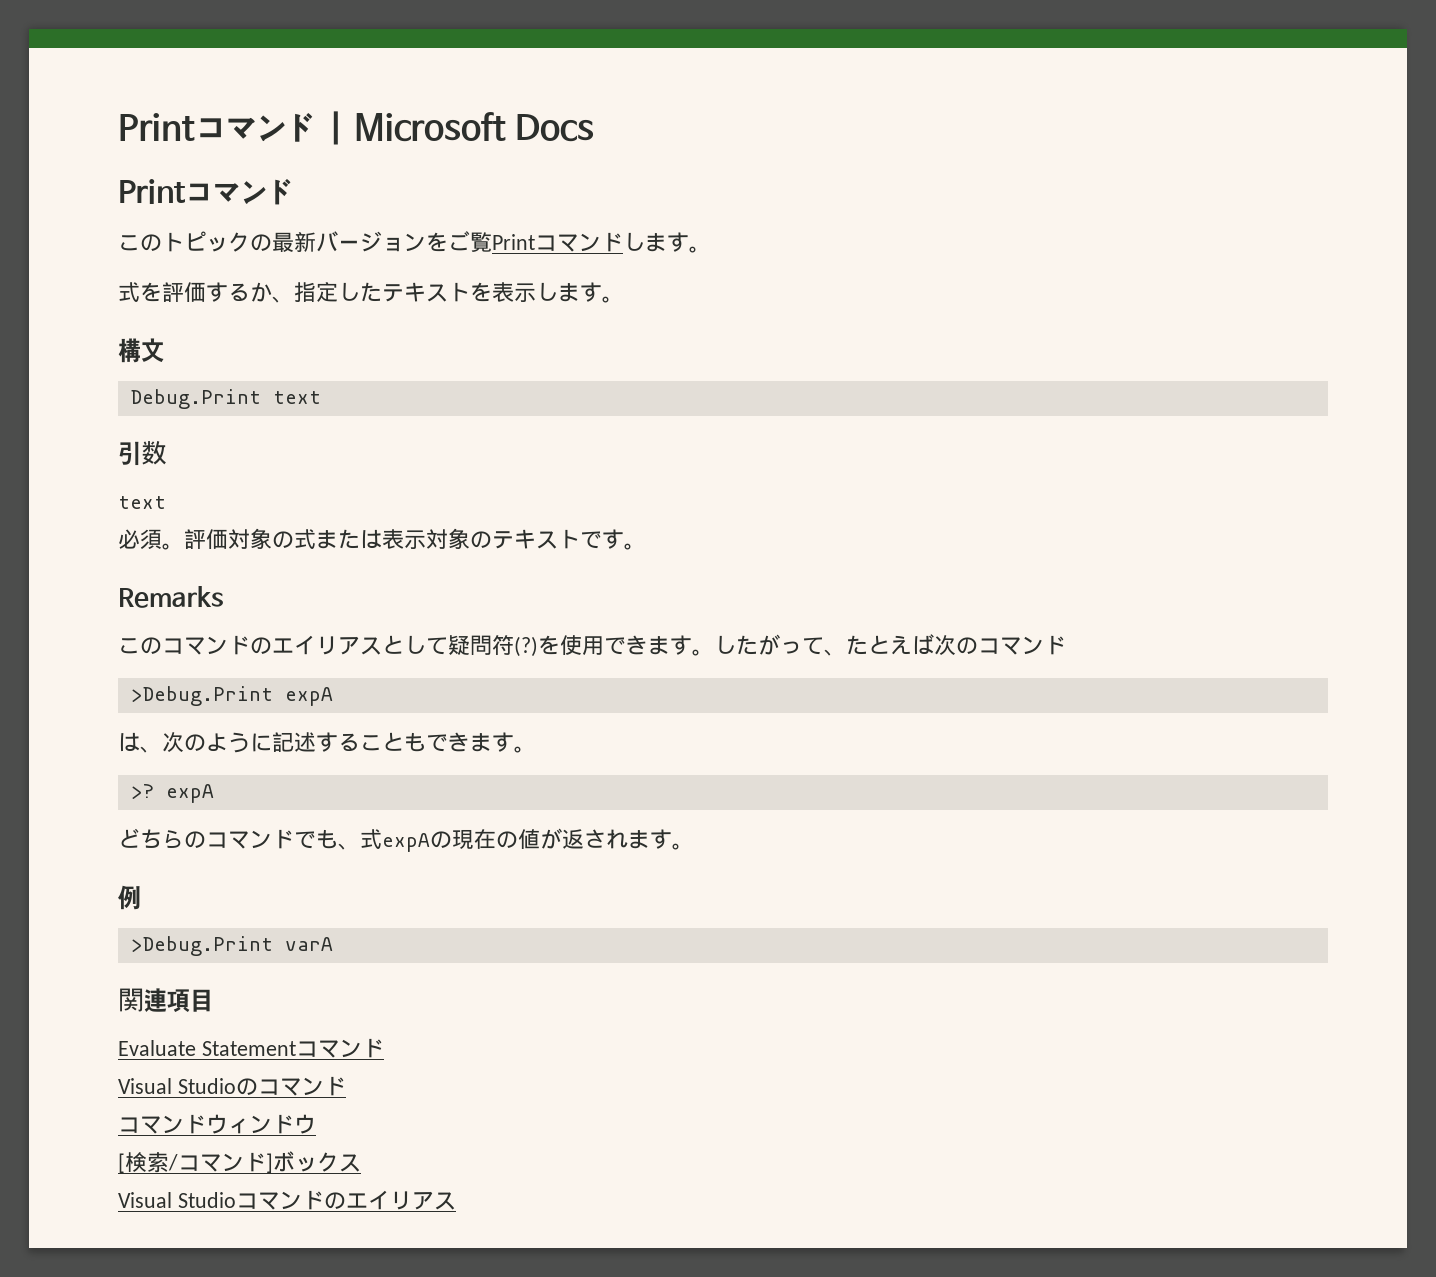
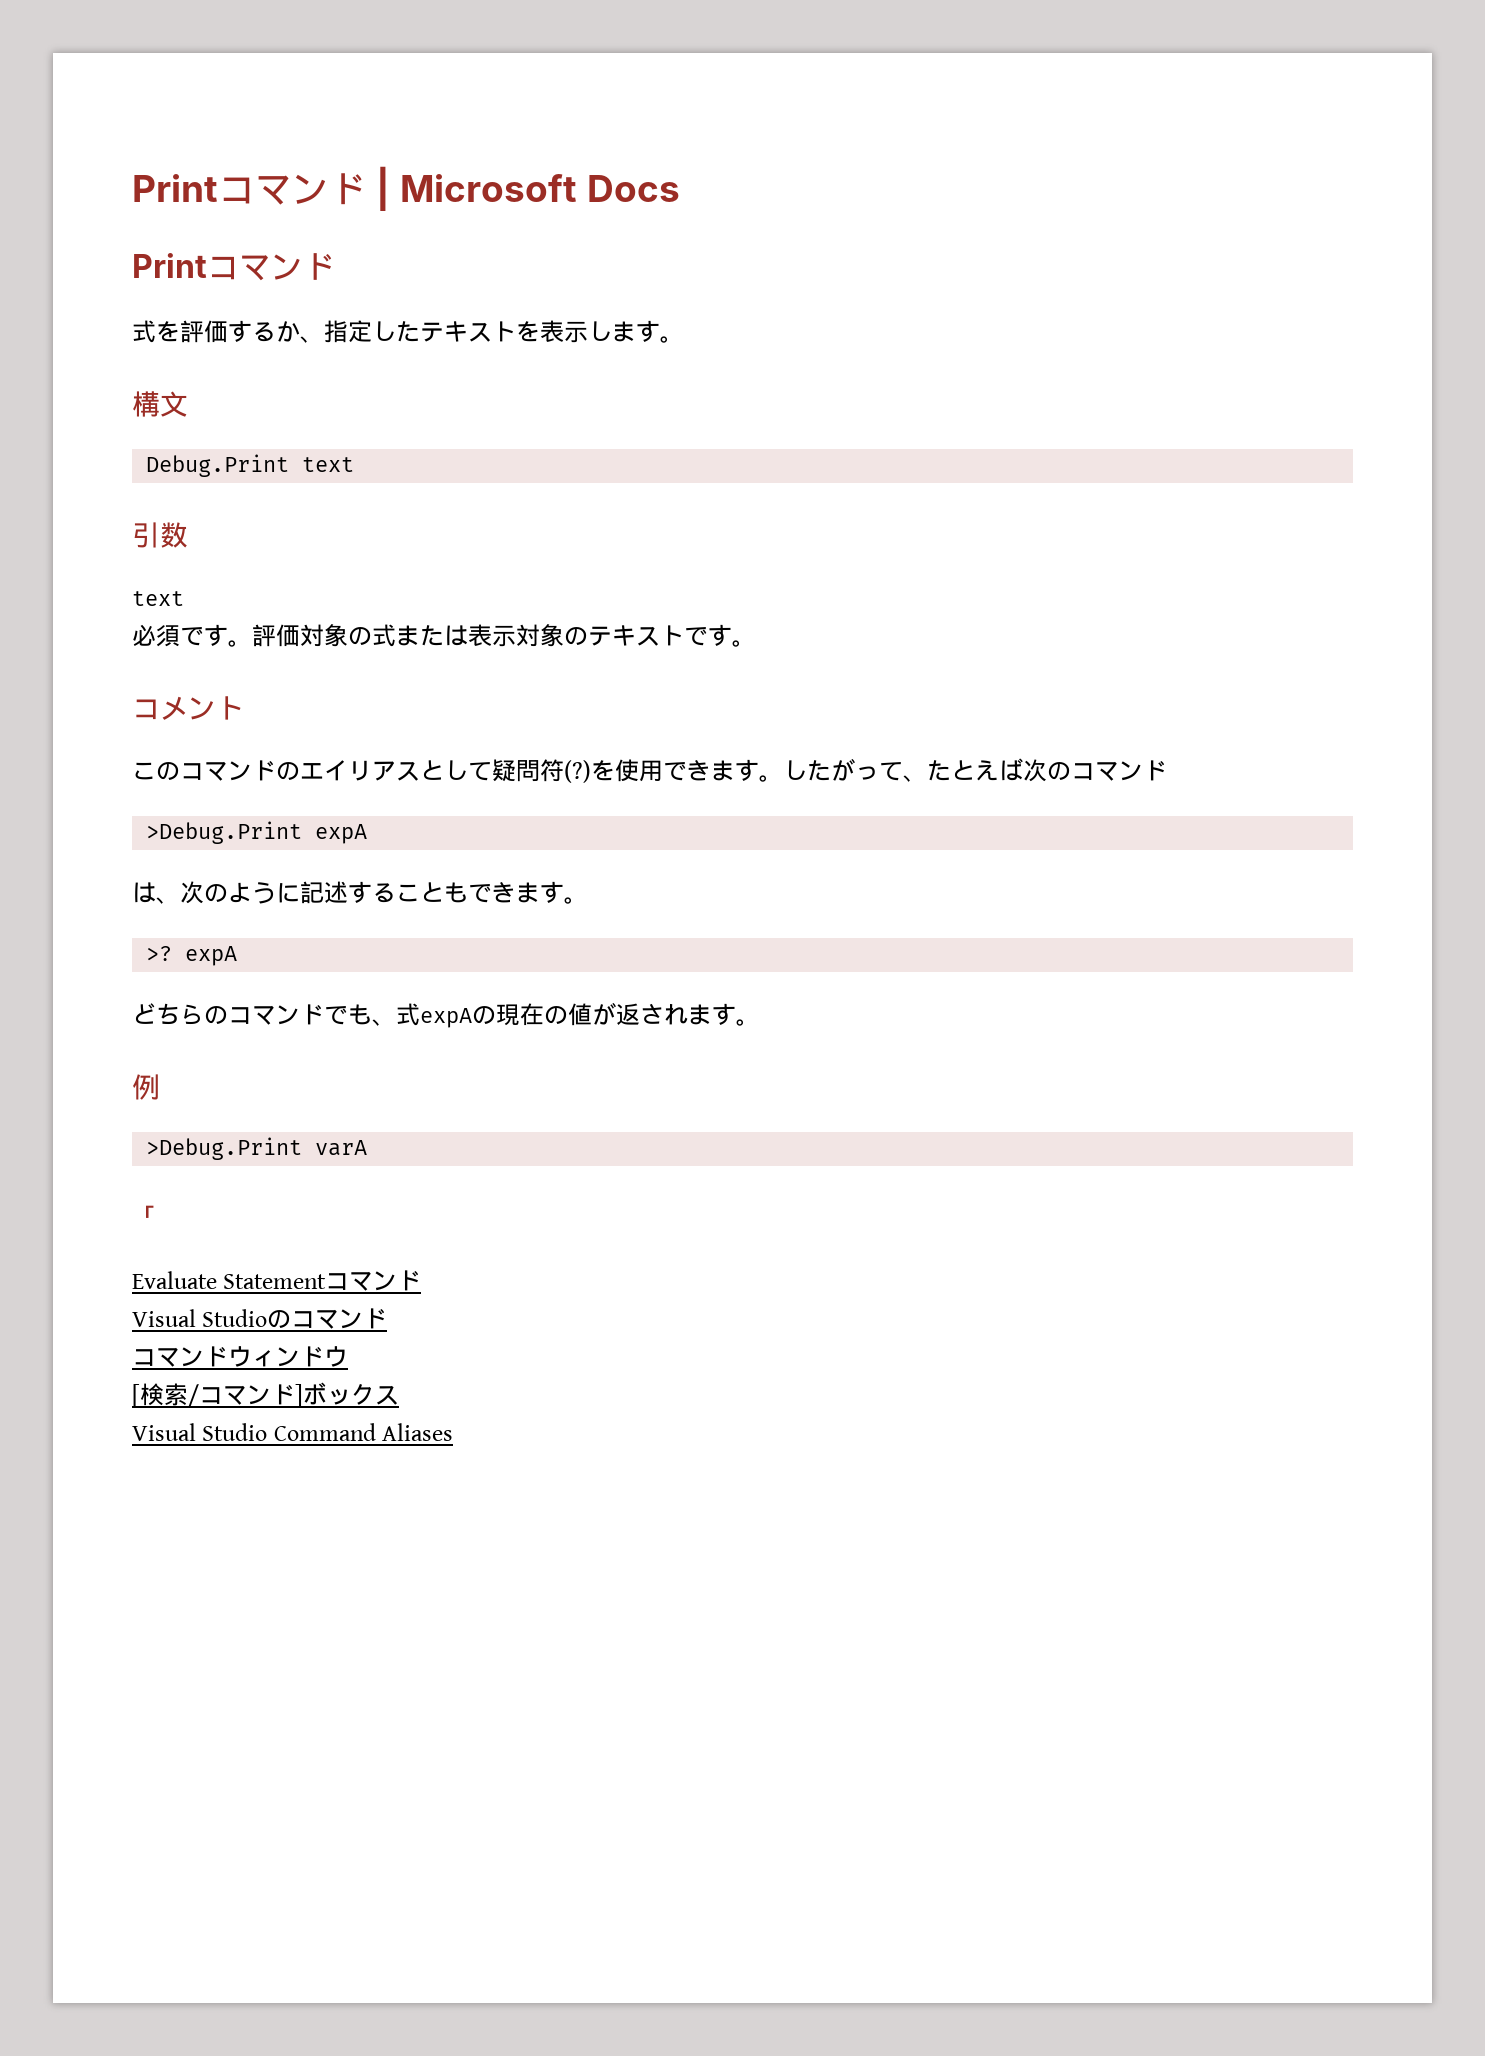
- このトピックの最新バージョンをご覧Printコマンドします。
- 必須。
+ 必須です。
- Remarks
+ コメント
- 関連項目
+ 「
- Visual Studioコマンドのエイリアス
+ Visual Studio Command Aliases

